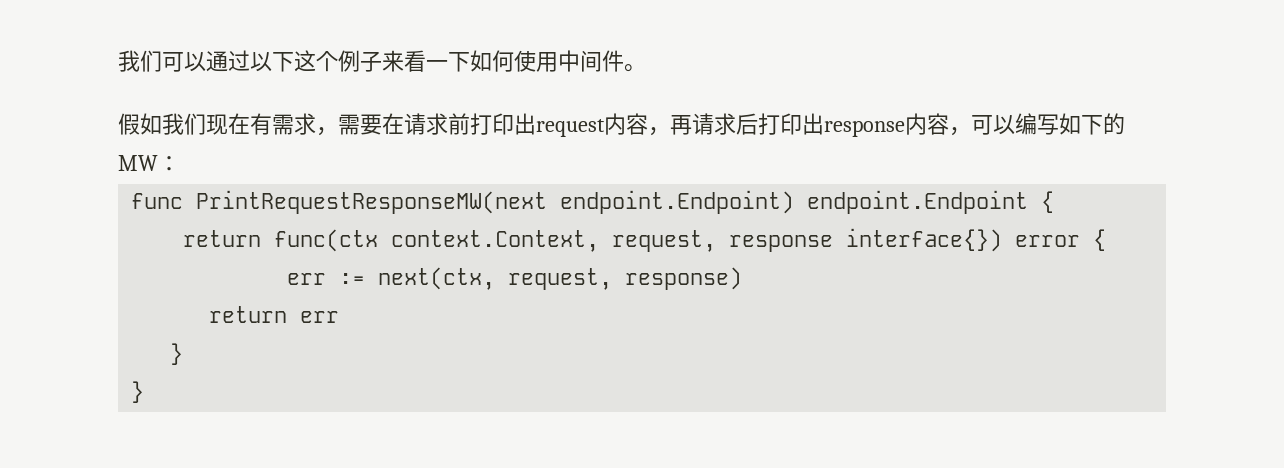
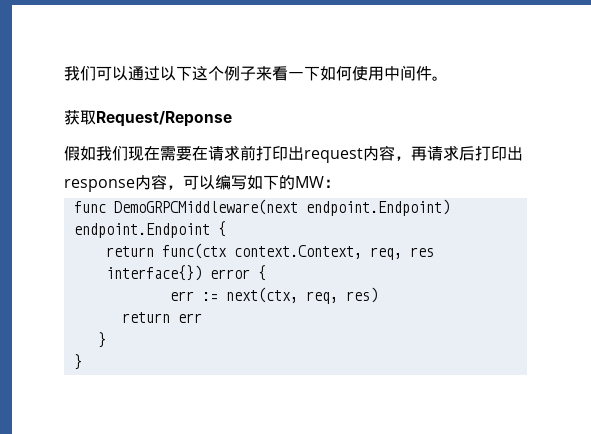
+ 获取Request/Reponse
- 假如我们现在有需求，需要在请求前打印出request内容，再请求后打印出response内容，可以编写如下的MW：
+ 假如我们现在需要在请求前打印出request内容，再请求后打印出response内容，可以编写如下的MW：
- func PrintRequestResponseMW(next endpoint.Endpoint) endpoint.Endpoint {
+ func DemoGRPCMiddleware(next endpoint.Endpoint) endpoint.Endpoint {
- return func(ctx context.Context, request, response interface{}) error {
+ return func(ctx context.Context, req, res interface{}) error {
- err := next(ctx, request, response)
+ err := next(ctx, req, res)

